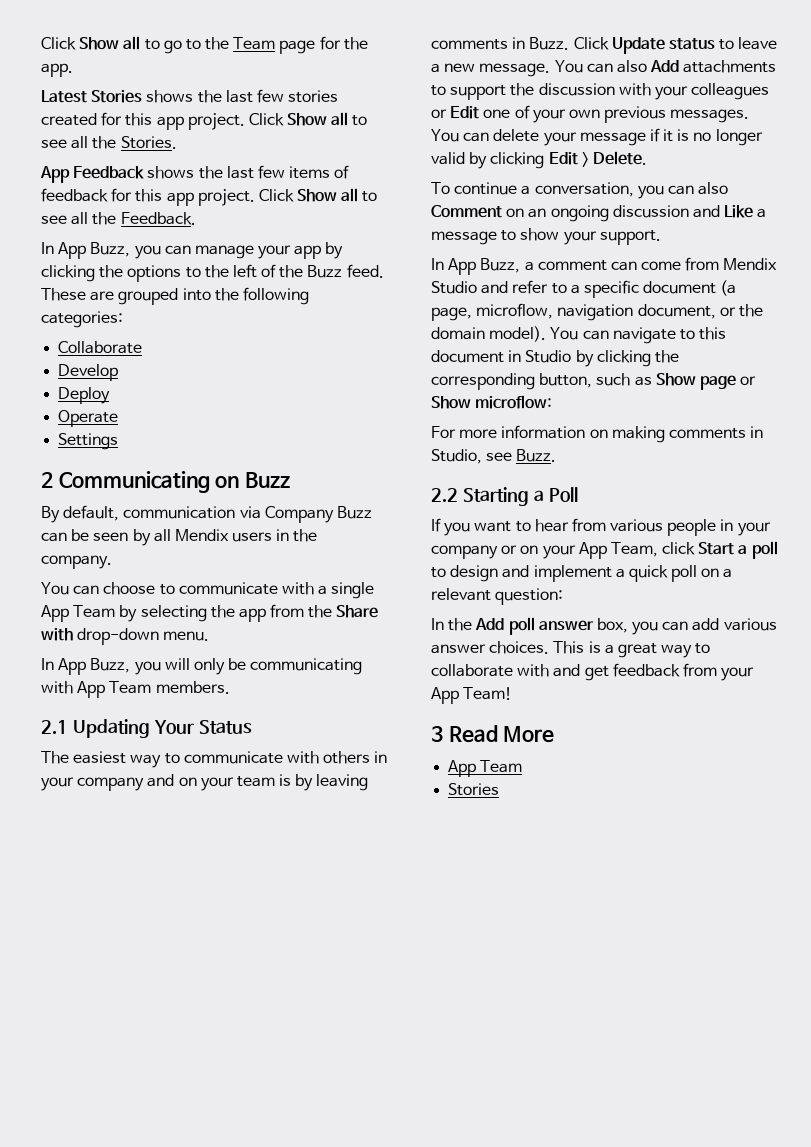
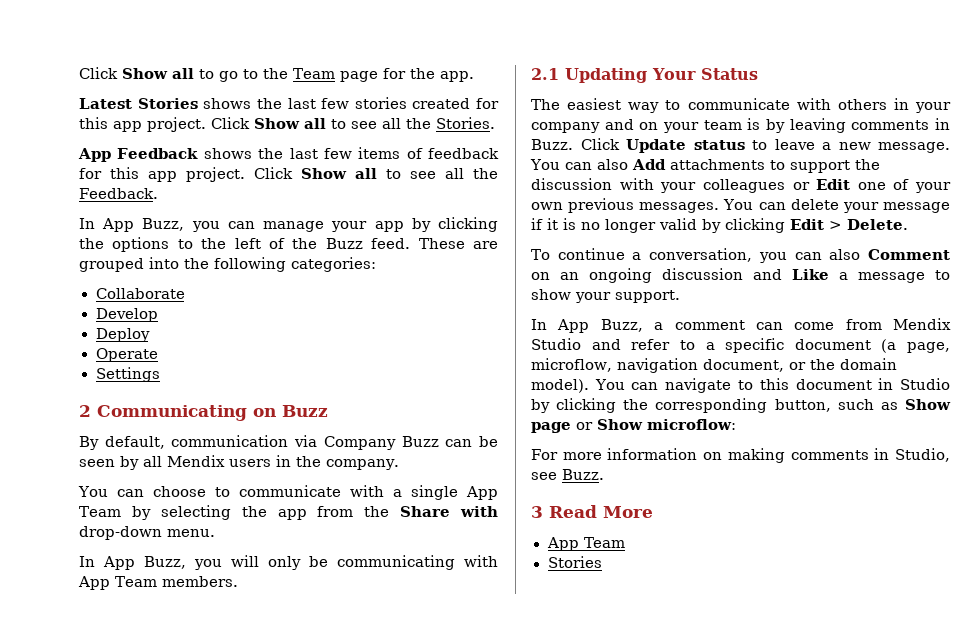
- 2.2 Starting a Poll
- If you want to hear from various people in your company or on your App Team, click Start a poll to design and implement a quick poll on a relevant question:
- In the Add poll answer box, you can add various answer choices. This is a great way to collaborate with and get feedback from your App Team!

